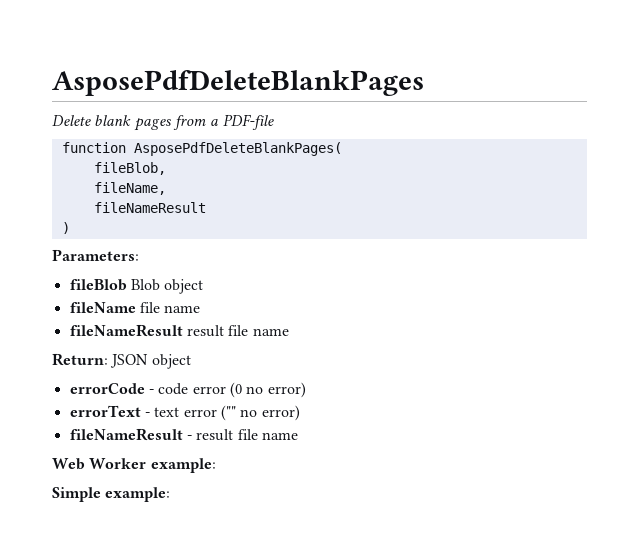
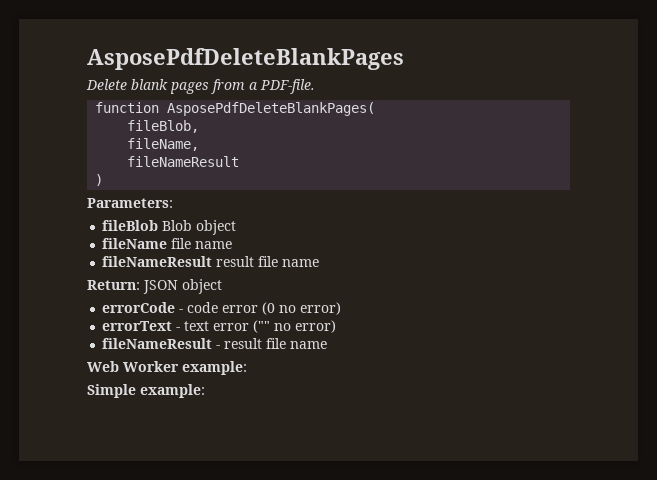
- Delete blank pages from a PDF-file
+ Delete blank pages from a PDF-file.

